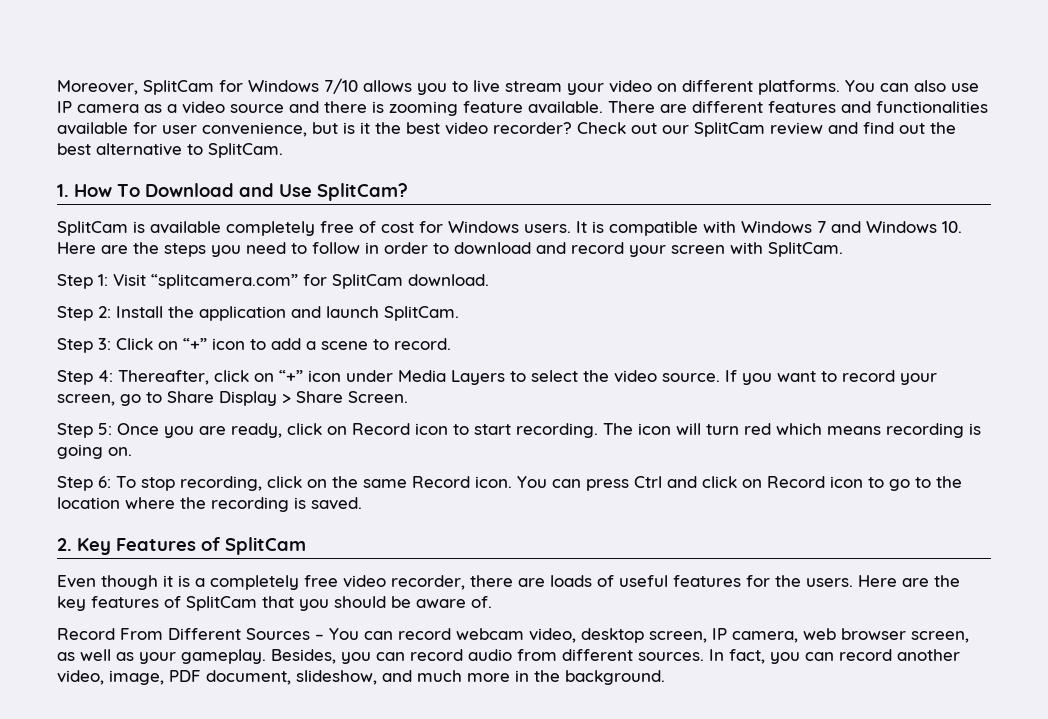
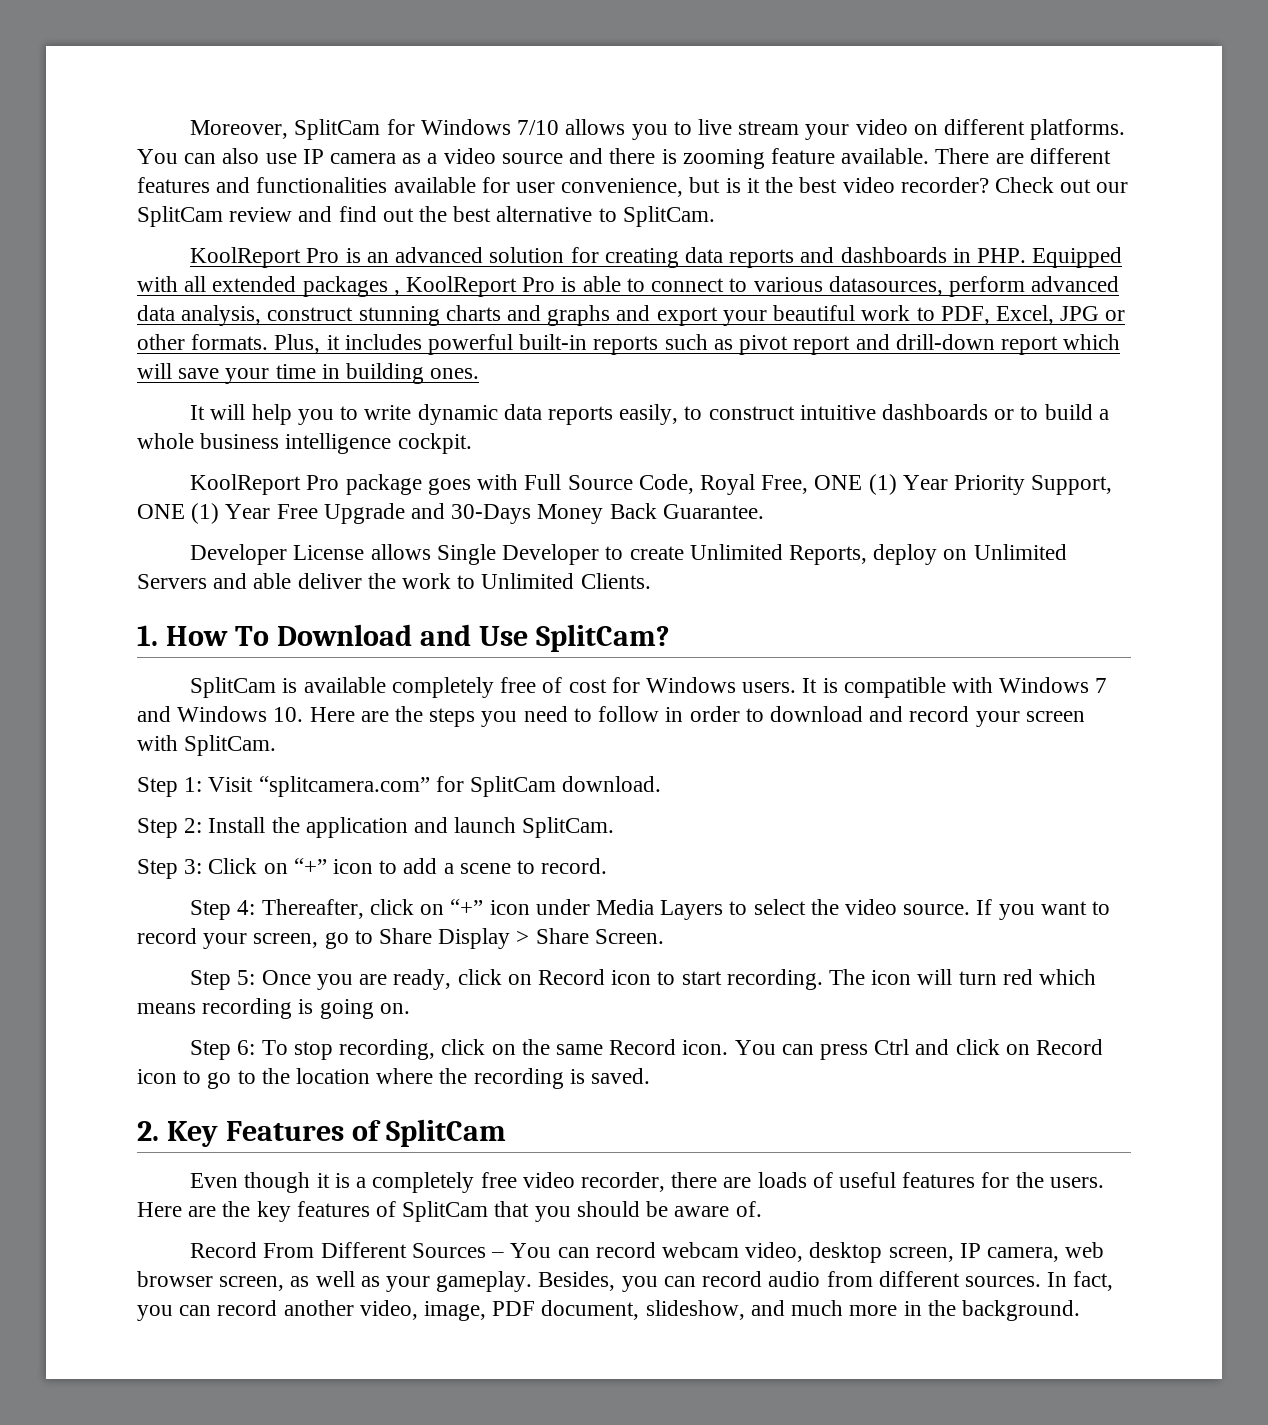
+ KoolReport Pro is an advanced solution for creating data reports and dashboards in PHP. Equipped with all extended packages , KoolReport Pro is able to connect to various datasources, perform advanced data analysis, construct stunning charts and graphs and export your beautiful work to PDF, Excel, JPG or other formats. Plus, it includes powerful built-in reports such as pivot report and drill-down report which will save your time in building ones.
+ It will help you to write dynamic data reports easily, to construct intuitive dashboards or to build a whole business intelligence cockpit.
+ KoolReport Pro package goes with Full Source Code, Royal Free, ONE (1) Year Priority Support, ONE (1) Year Free Upgrade and 30-Days Money Back Guarantee.
+ Developer License allows Single Developer to create Unlimited Reports, deploy on Unlimited Servers and able deliver the work to Unlimited Clients.

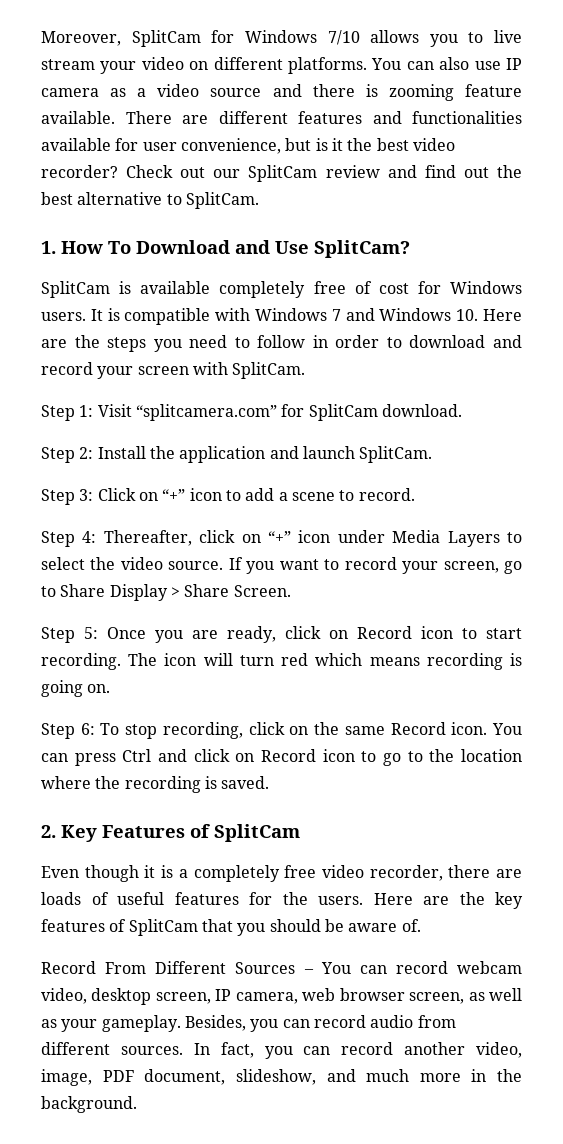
- KoolReport Pro is an advanced solution for creating data reports and dashboards in PHP. Equipped with all extended packages , KoolReport Pro is able to connect to various datasources, perform advanced data analysis, construct stunning charts and graphs and export your beautiful work to PDF, Excel, JPG or other formats. Plus, it includes powerful built-in reports such as pivot report and drill-down report which will save your time in building ones.
- It will help you to write dynamic data reports easily, to construct intuitive dashboards or to build a whole business intelligence cockpit.
- KoolReport Pro package goes with Full Source Code, Royal Free, ONE (1) Year Priority Support, ONE (1) Year Free Upgrade and 30-Days Money Back Guarantee.
- Developer License allows Single Developer to create Unlimited Reports, deploy on Unlimited Servers and able deliver the work to Unlimited Clients.

